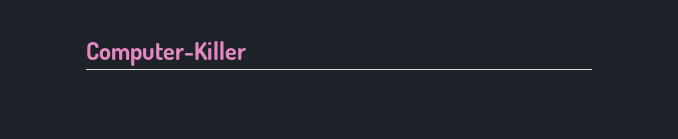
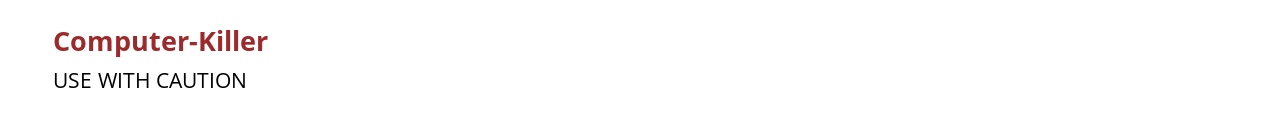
+ USE WITH CAUTION

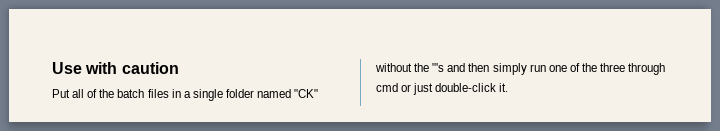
- Computer-Killer
- USE WITH CAUTION
+ Use with caution
+ Put all of the batch files in a single folder named "CK" without the "'s and then simply run one of the three through cmd or just double-click it.

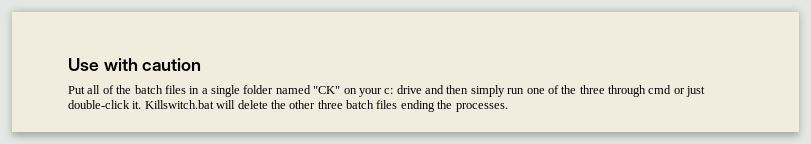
- Put all of the batch files in a single folder named "CK" without the "'s and then simply run one of the three through cmd or just double-click it.
+ Put all of the batch files in a single folder named "CK" on your c: drive and then simply run one of the three through cmd or just double-click it.
+ Killswitch.bat will delete the other three batch files ending the processes.

